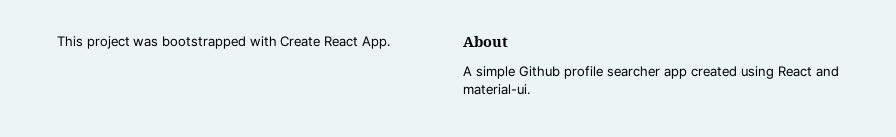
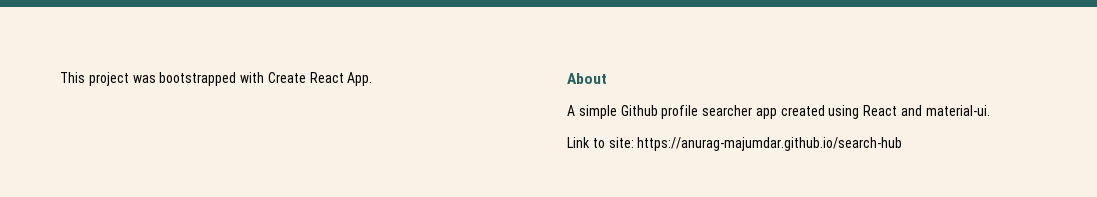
+ Link to site: https://anurag-majumdar.github.io/search-hub

